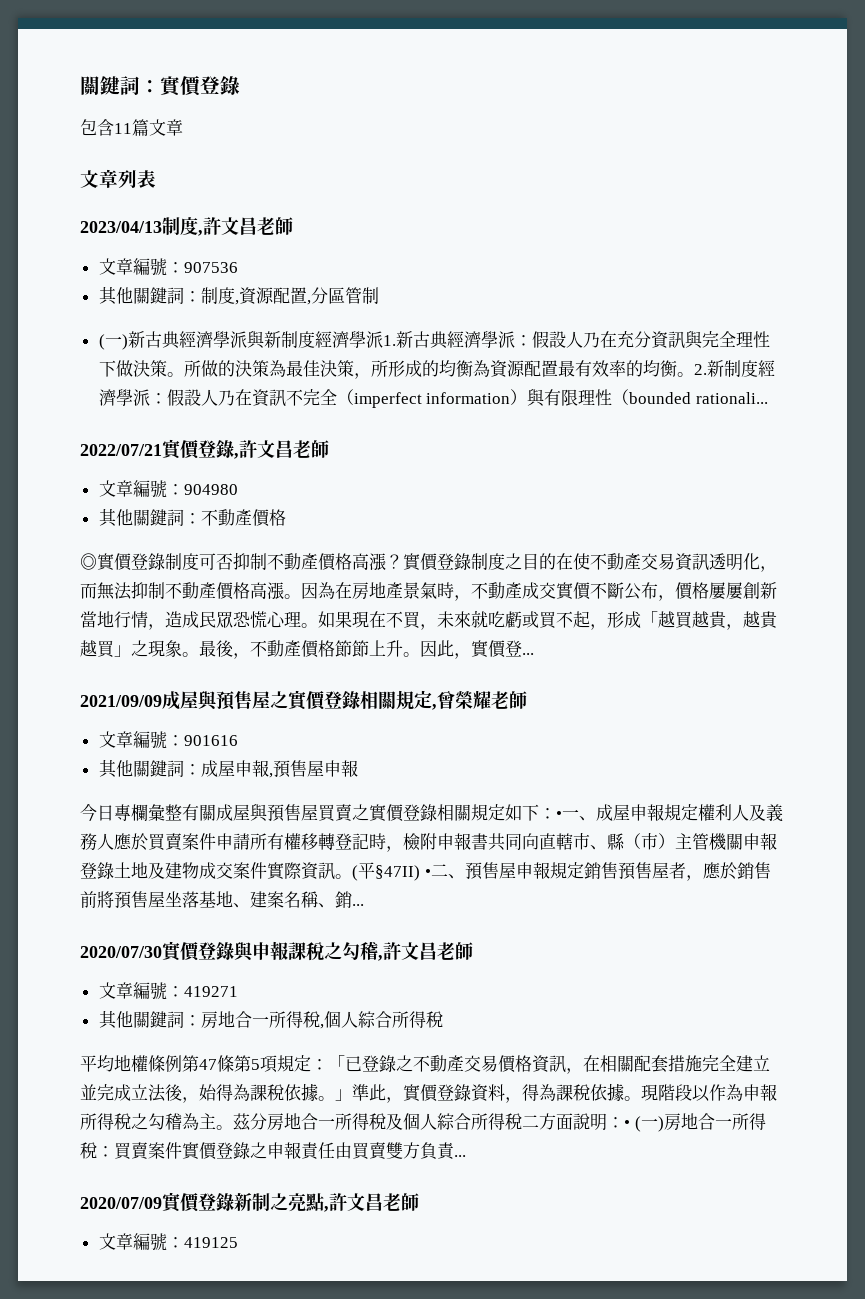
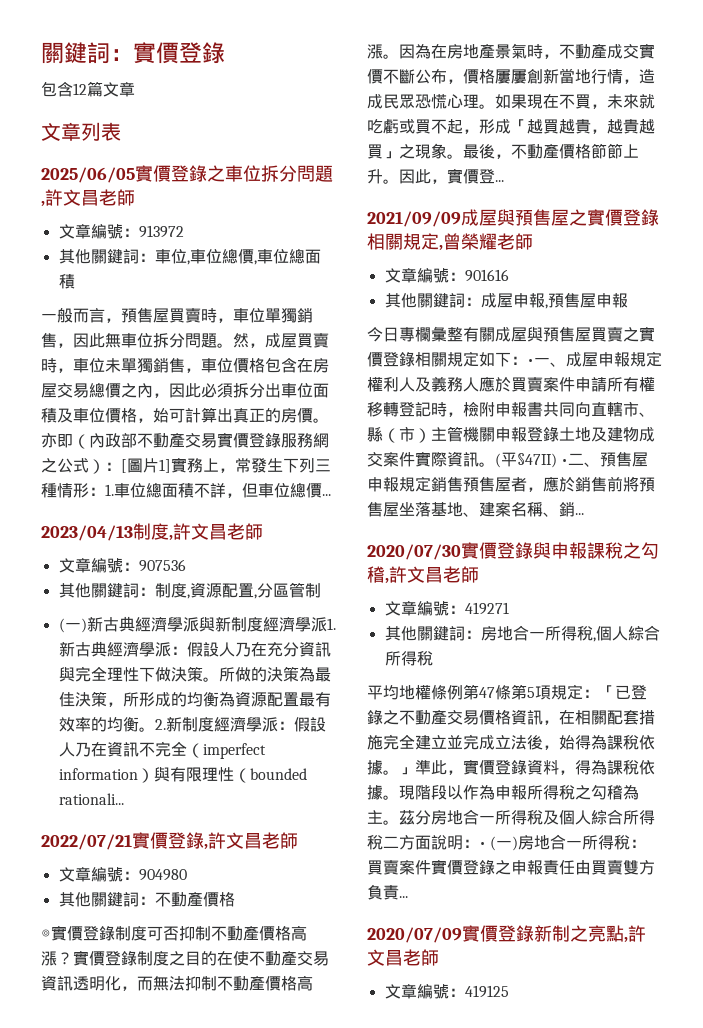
- 包含11篇文章
+ 包含12篇文章
+ 2025/06/05實價登錄之車位拆分問題,許文昌老師
+ 文章編號：913972
+ 其他關鍵詞：車位,車位總價,車位總面積
+ 一般而言，預售屋買賣時，車位單獨銷售，因此無車位拆分問題。然，成屋買賣時，車位未單獨銷售，車位價格包含在房屋交易總價之內，因此必須拆分出車位面積及車位價格，始可計算出真正的房價。亦即（內政部不動產交易實價登錄服務網之公式）：[圖片1]實務上，常發生下列三種情形：1.車位總面積不詳，但車位總價...

